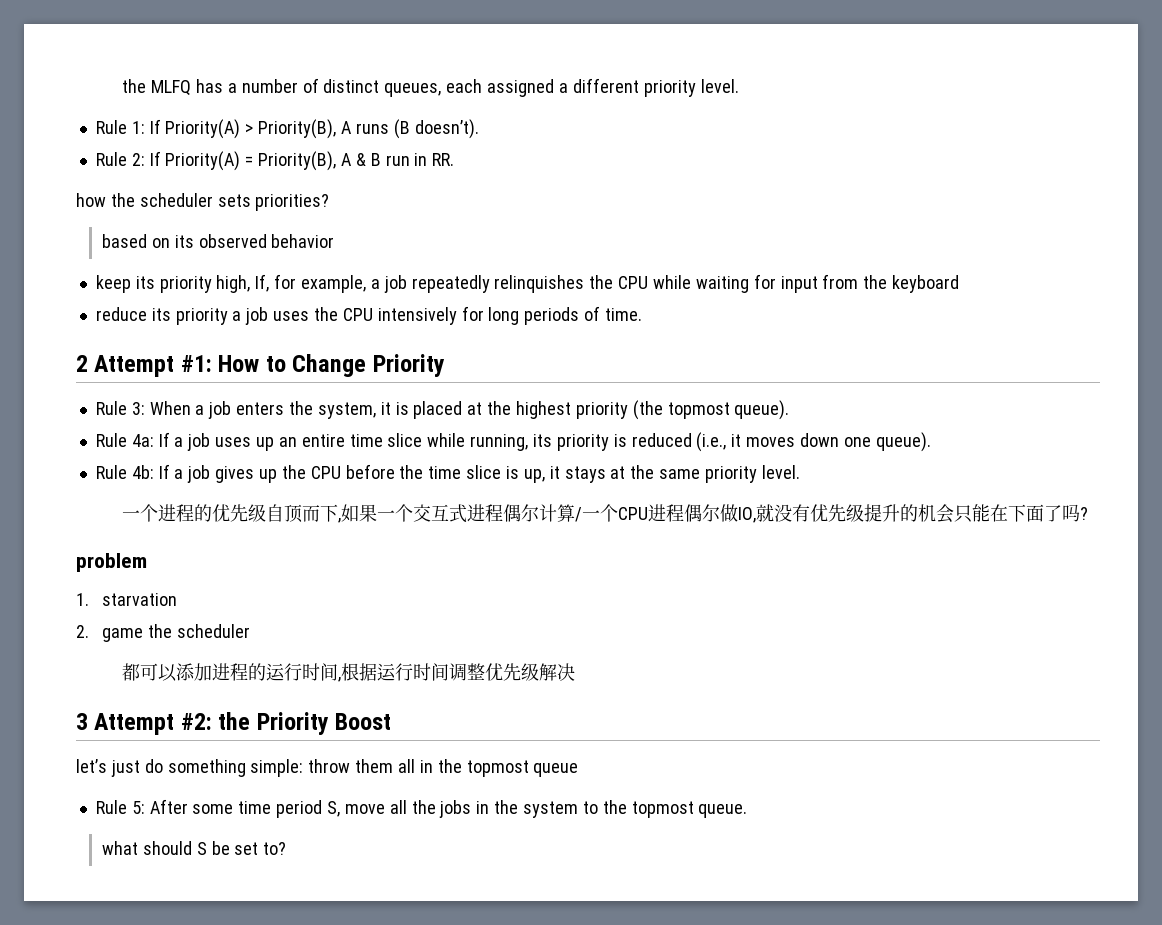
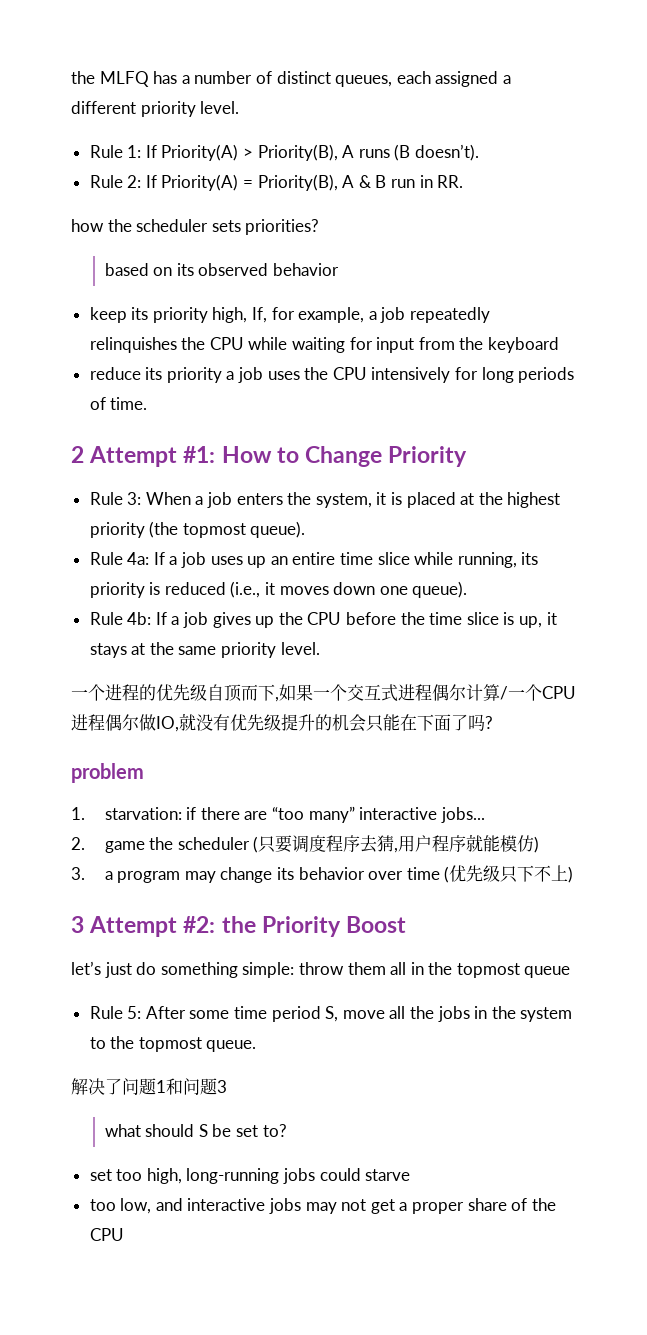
- 1. starvation
- 2. game the scheduler
- 都可以添加进程的运行时间,根据运行时间调整优先级解决
+ 1. starvation: if there are “too many” interactive jobs...
+ 2. game the scheduler (只要调度程序去猜,用户程序就能模仿)
+ 3. a program may change its behavior over time (优先级只下不上)
+ 解决了问题1和问题3
+ set too high, long-running jobs could starve
+ too low, and interactive jobs may not get a proper share of the CPU

